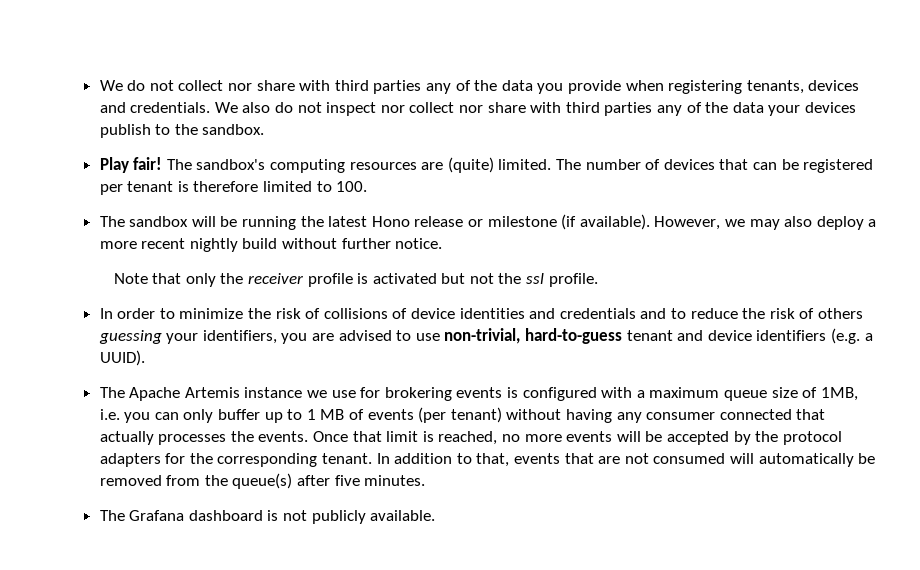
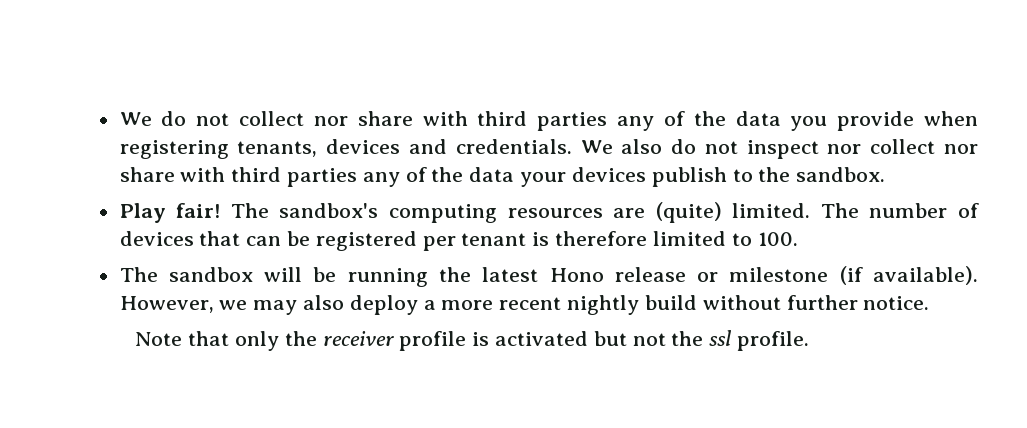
- In order to minimize the risk of collisions of device identities and credentials and to reduce the risk of others guessing your identifiers, you are advised to use non-trivial, hard-to-guess tenant and device identifiers (e.g. a UUID).
- The Apache Artemis instance we use for brokering events is configured with a maximum queue size of 1MB, i.e. you can only buffer up to 1 MB of events (per tenant) without having any consumer connected that actually processes the events. Once that limit is reached, no more events will be accepted by the protocol adapters for the corresponding tenant. In addition to that, events that are not consumed will automatically be removed from the queue(s) after five minutes.
- The Grafana dashboard is not publicly available.

